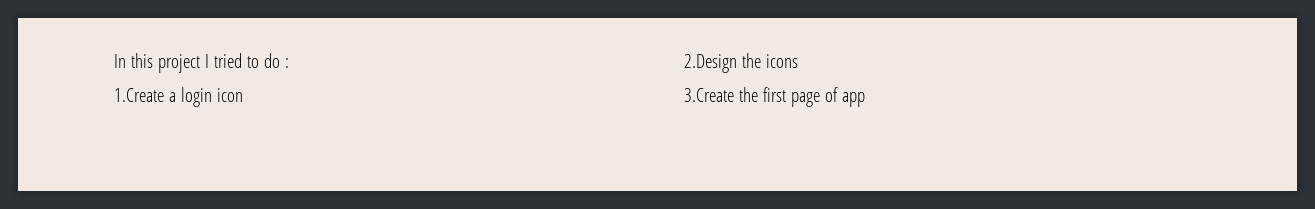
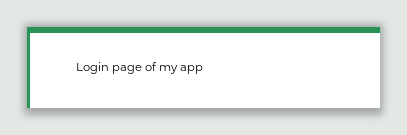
- In this project I tried to do :
- 1.Create a login icon
- 2.Design the icons
- 3.Create the first page of app
+ Login page of my app

